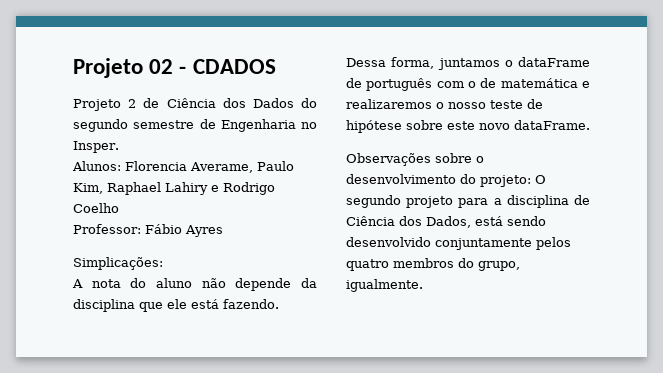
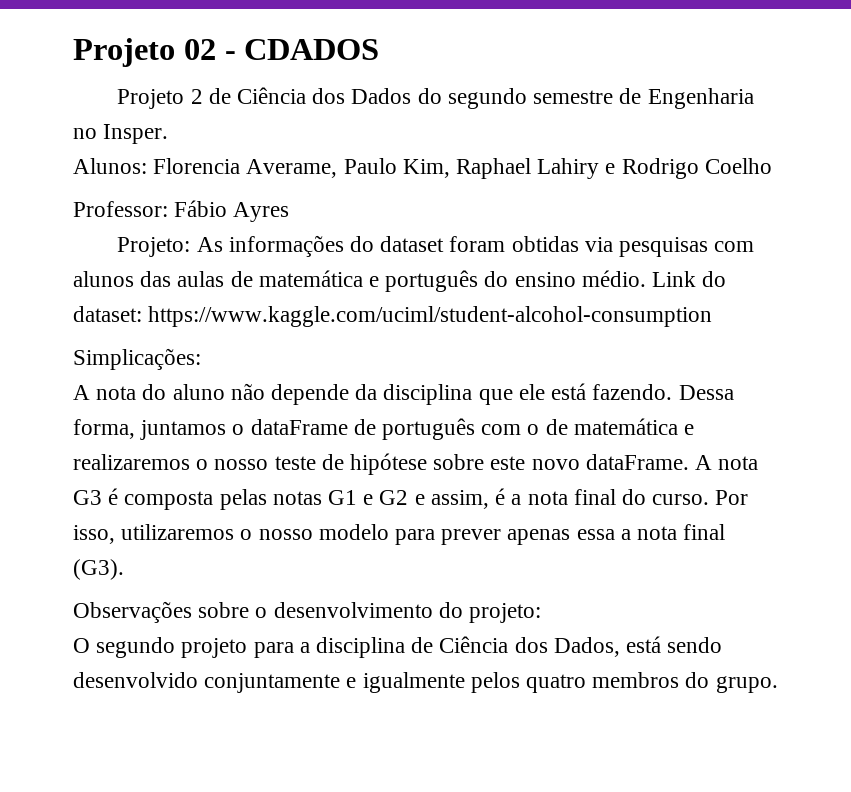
+ Projeto: As informações do dataset foram obtidas via pesquisas com alunos das aulas de matemática e português do ensino médio. Link do dataset: https://www.kaggle.com/uciml/student-alcohol-consumption
+ A nota G3 é composta pelas notas G1 e G2 e assim, é a nota final do curso. Por isso, utilizaremos o nosso modelo para prever apenas essa a nota final (G3).
- Observações sobre o desenvolvimento do projeto: O segundo projeto para a disciplina de Ciência dos Dados, está sendo desenvolvido conjuntamente pelos quatro membros do grupo, igualmente.
+ Observações sobre o desenvolvimento do projeto:
+ O segundo projeto para a disciplina de Ciência dos Dados, está sendo desenvolvido conjuntamente e igualmente pelos quatro membros do grupo.

